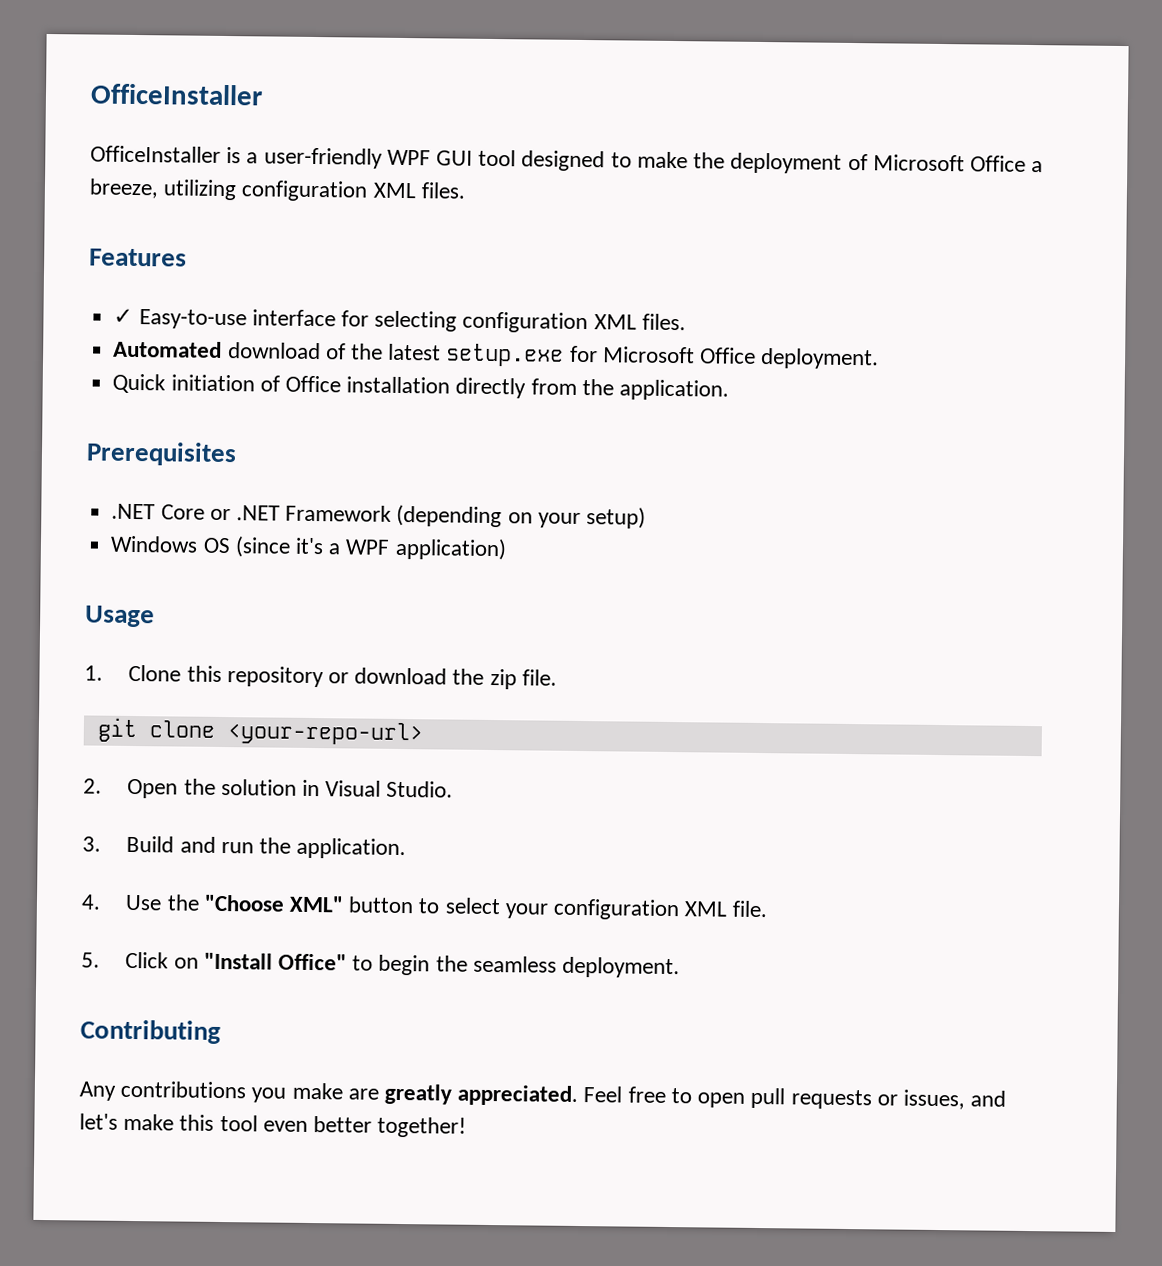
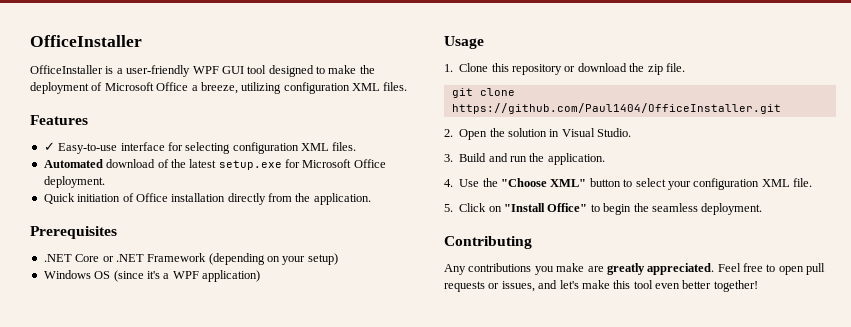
- git clone <your-repo-url>
+ git clone https://github.com/Paul1404/OfficeInstaller.git

